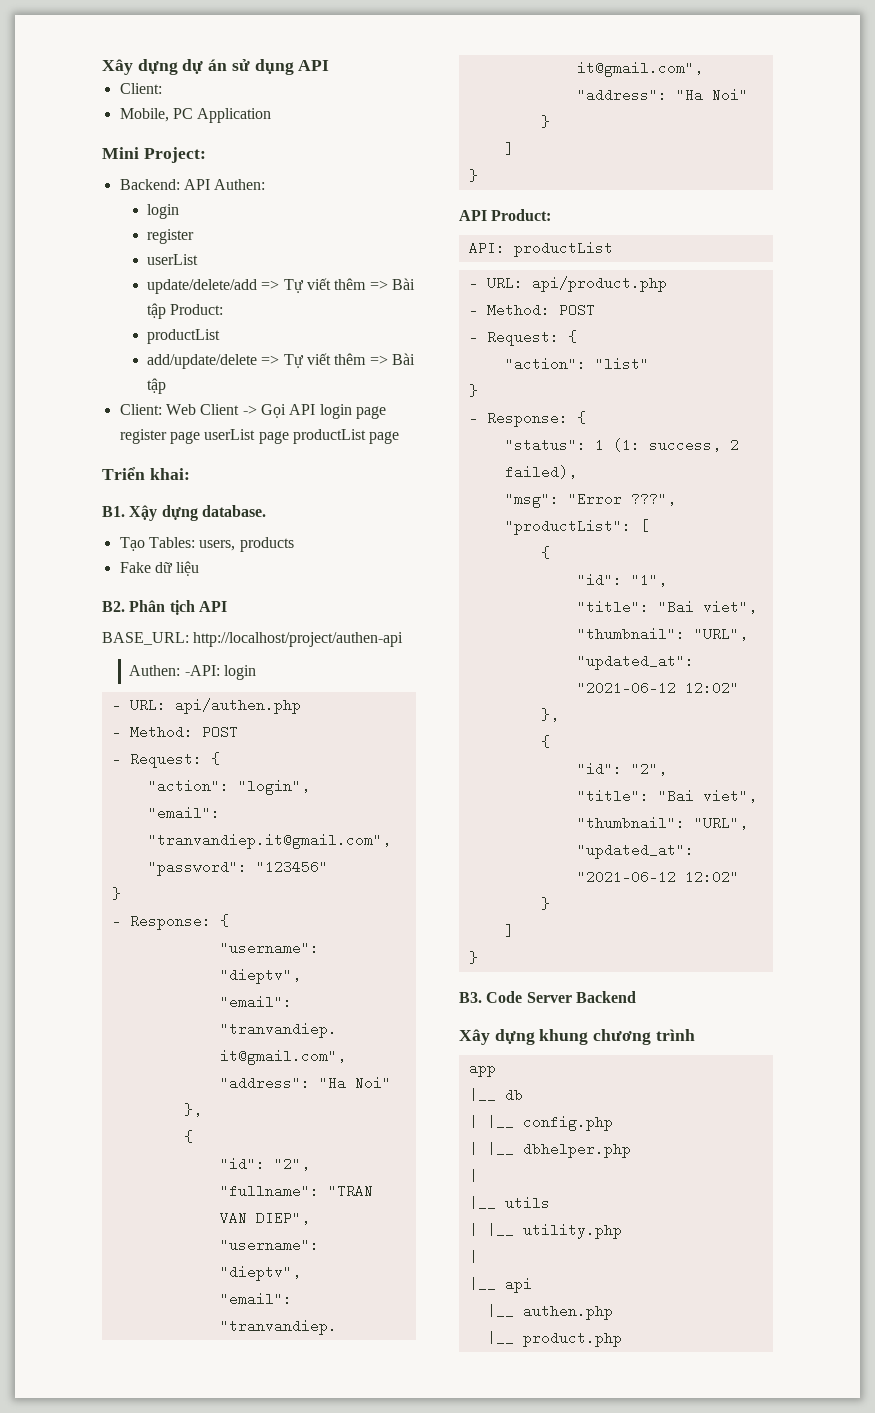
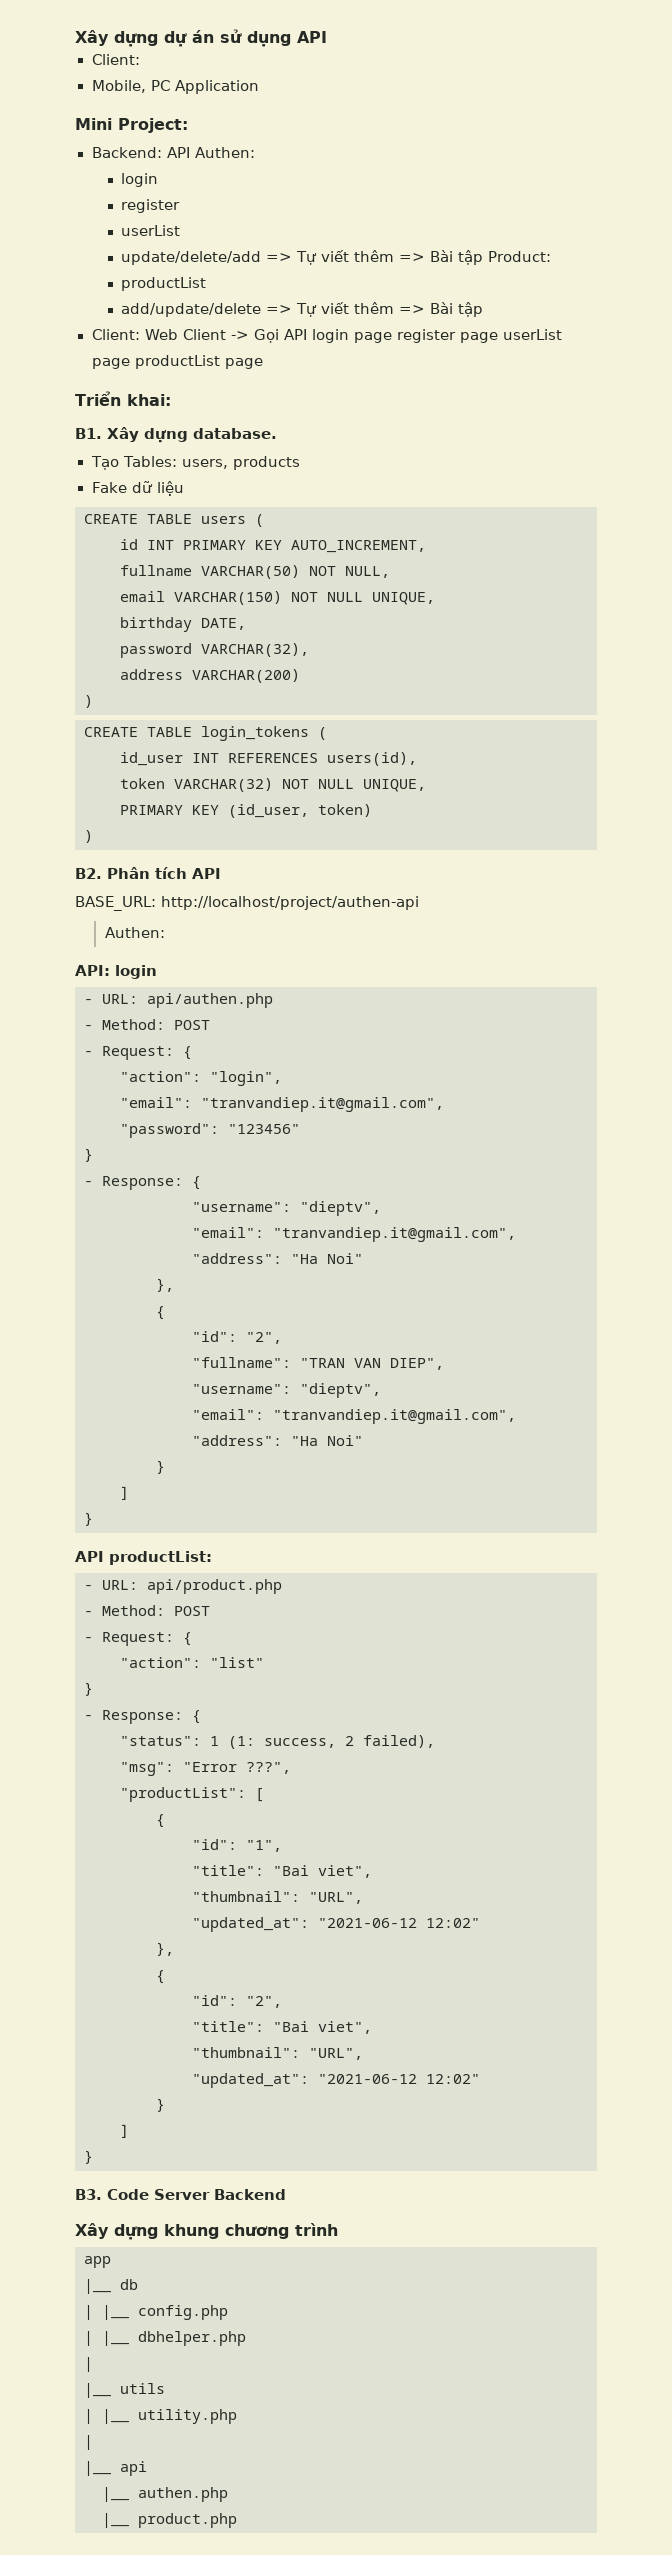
- B1. Xậy dựng database.
+ B1. Xây dựng database.
+ CREATE TABLE users (
+ id INT PRIMARY KEY AUTO_INCREMENT,
+ fullname VARCHAR(50) NOT NULL,
+ email VARCHAR(150) NOT NULL UNIQUE,
+ birthday DATE,
+ password VARCHAR(32),
+ address VARCHAR(200)
+ )
+ CREATE TABLE login_tokens (
+ id_user INT REFERENCES users(id),
+ token VARCHAR(32) NOT NULL UNIQUE,
+ PRIMARY KEY (id_user, token)
+ )
- B2. Phân tịch API
+ B2. Phân tích API
  BASE_URL: http://localhost/project/authen-api
- Authen: -API: login
+ Authen:
+ API: login
- API Product:
- API: productList
+ API productList:

